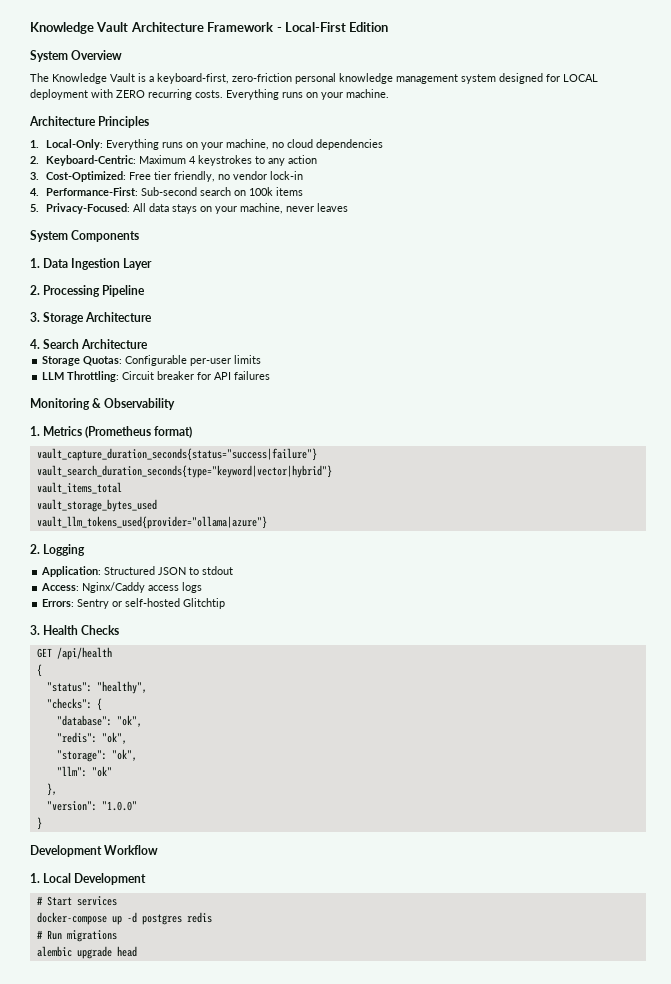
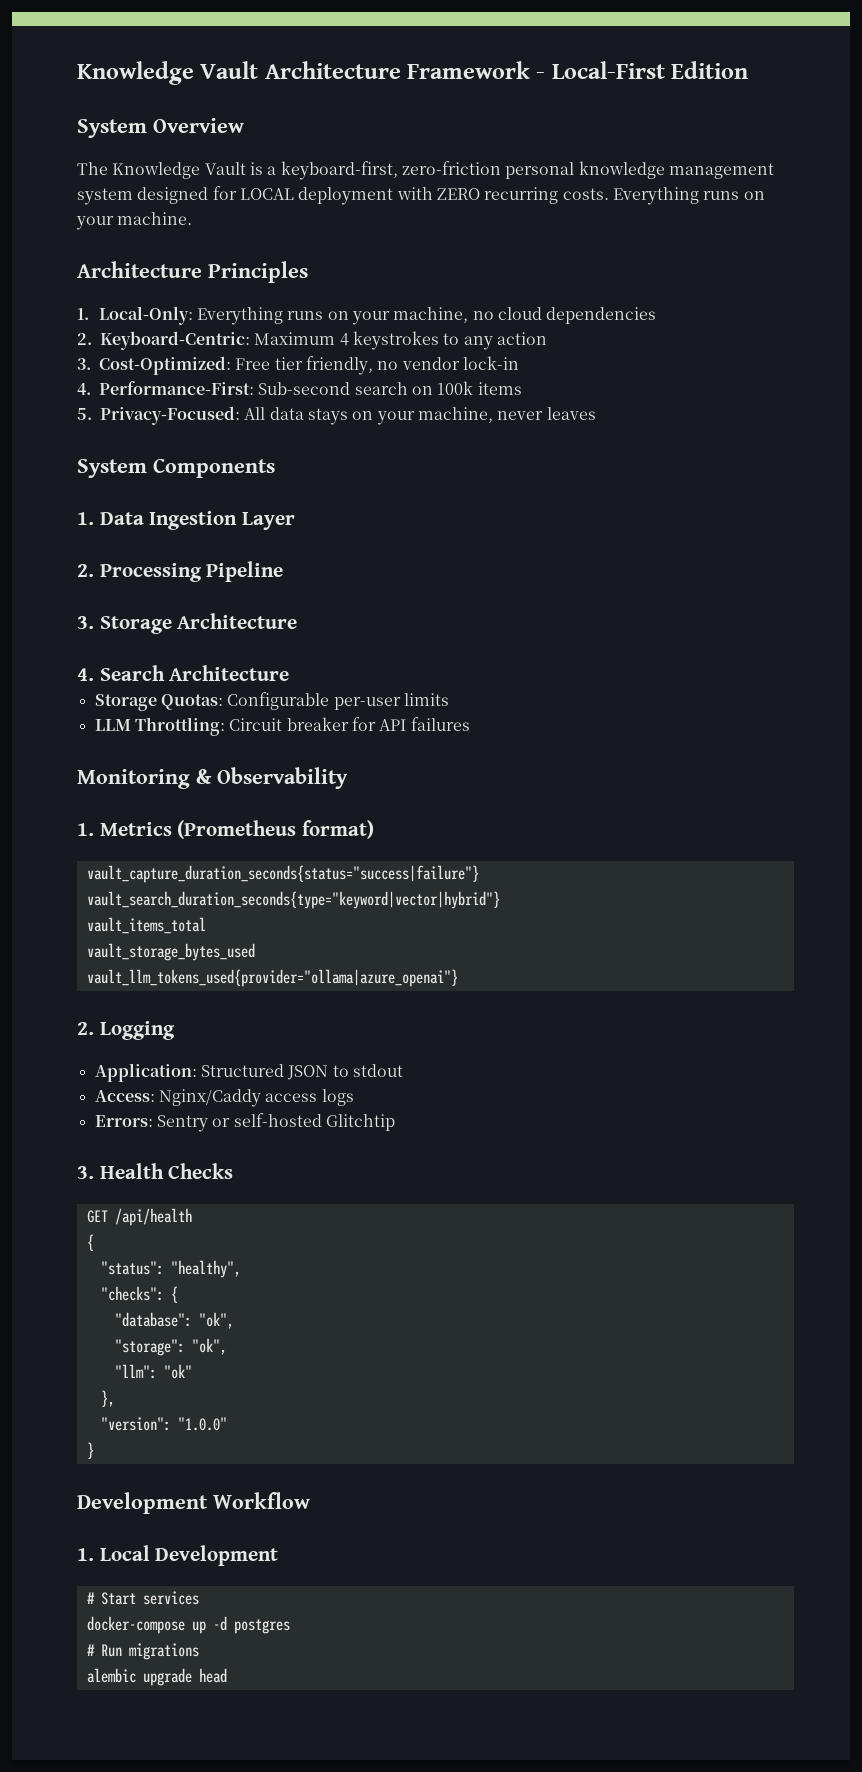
- vault_llm_tokens_used{provider="ollama|azure"}
+ vault_llm_tokens_used{provider="ollama|azure_openai"}
- "redis": "ok",
- docker-compose up -d postgres redis
+ docker-compose up -d postgres

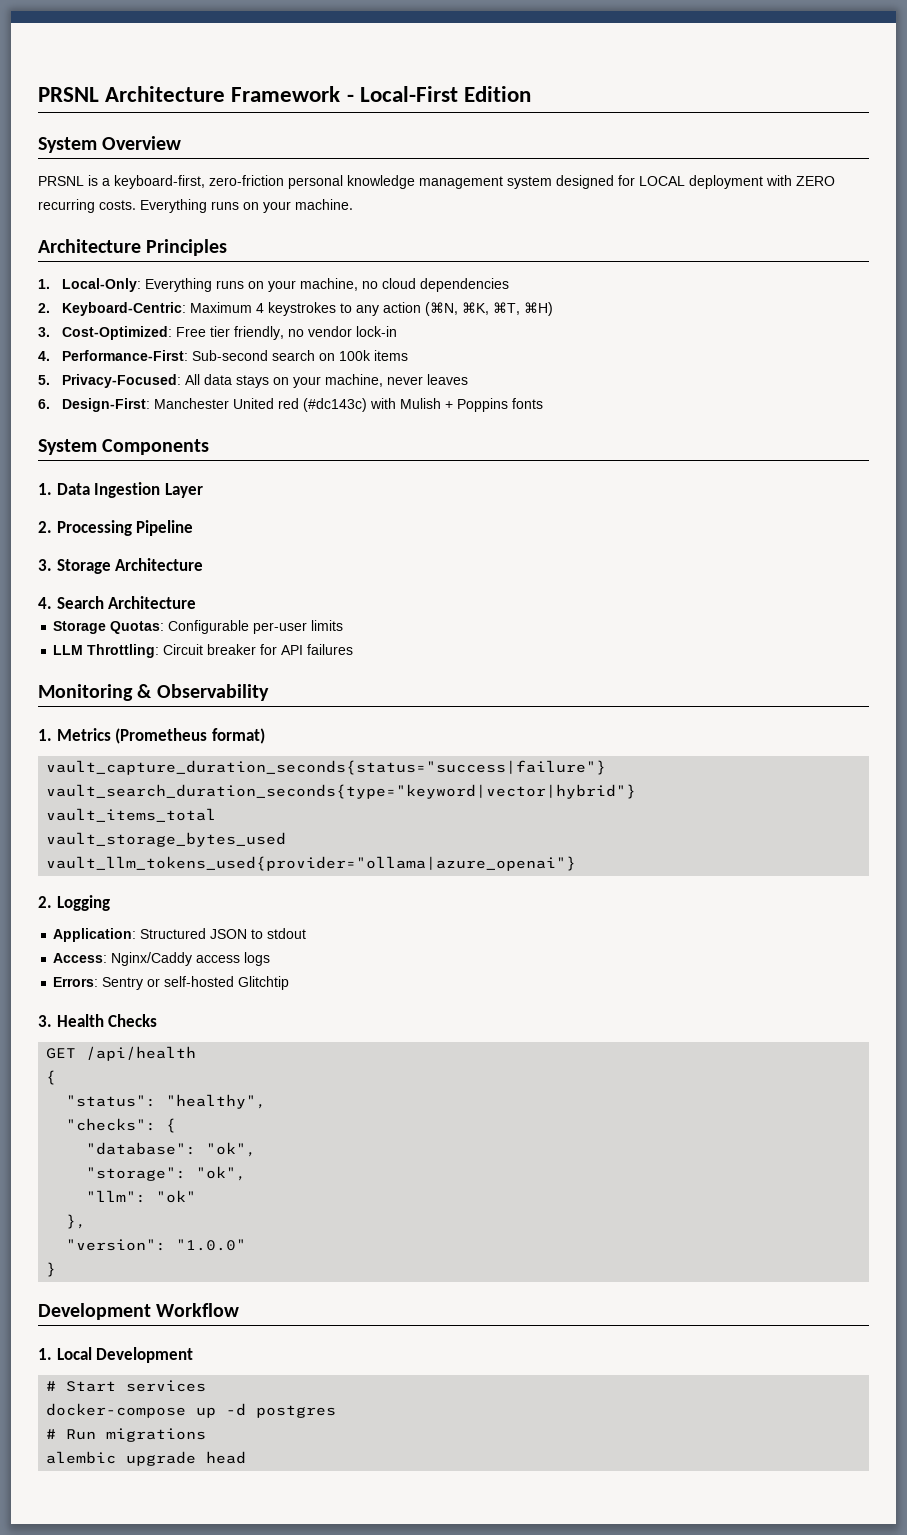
- Knowledge Vault Architecture Framework - Local-First Edition
+ PRSNL Architecture Framework - Local-First Edition
- The Knowledge Vault is a keyboard-first, zero-friction personal knowledge management system designed for LOCAL deployment with ZERO recurring costs.
+ PRSNL is a keyboard-first, zero-friction personal knowledge management system designed for LOCAL deployment with ZERO recurring costs.
- 2. Keyboard-Centric: Maximum 4 keystrokes to any action
+ 2. Keyboard-Centric: Maximum 4 keystrokes to any action (⌘N, ⌘K, ⌘T, ⌘H)
+ 6. Design-First: Manchester United red (#dc143c) with Mulish + Poppins fonts

